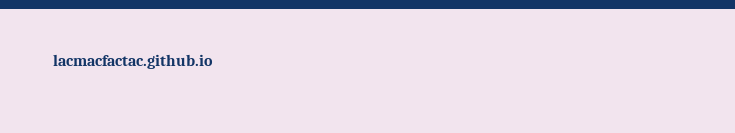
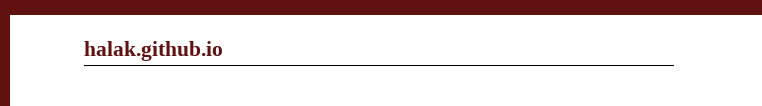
- lacmacfactac.github.io
+ halak.github.io

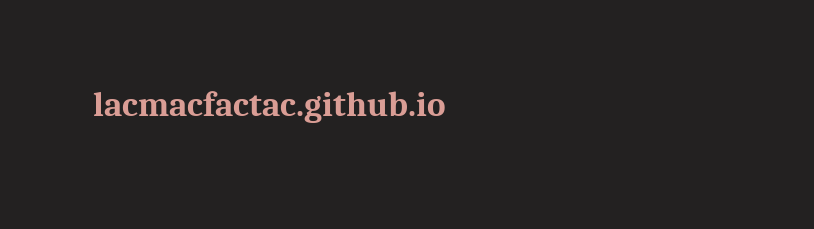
- halak.github.io
+ lacmacfactac.github.io

